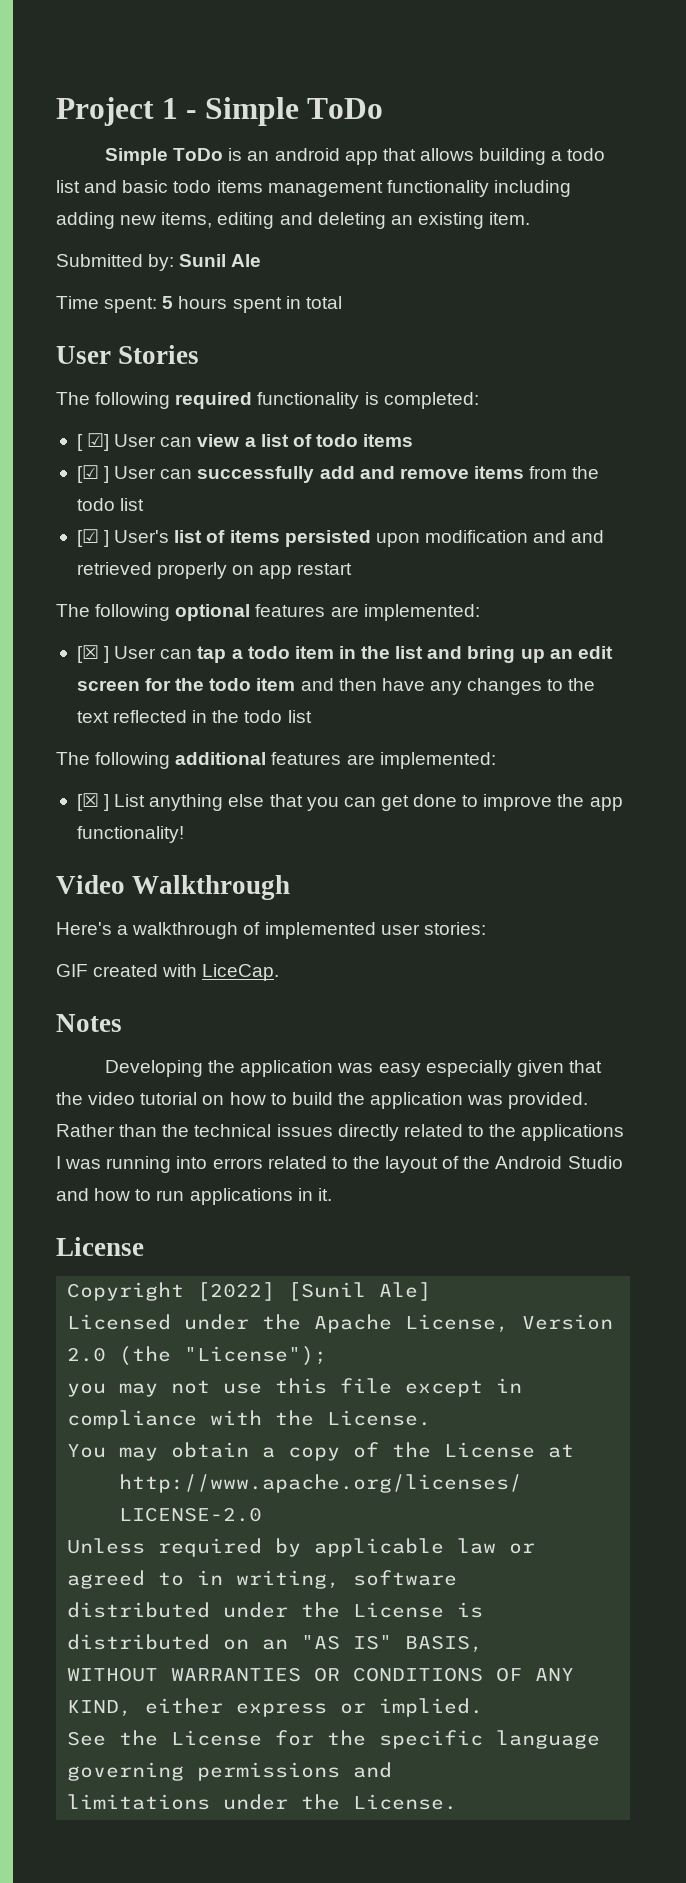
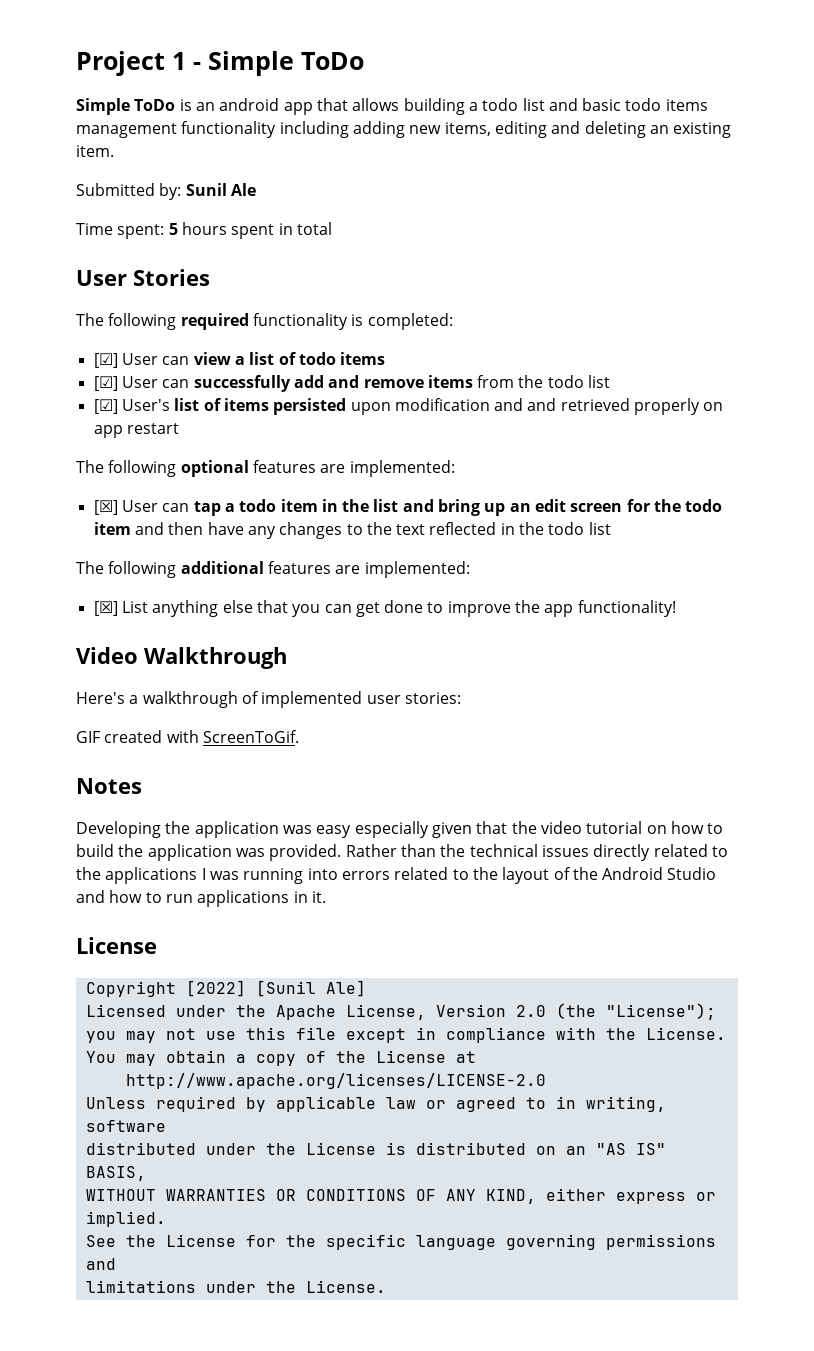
- [ ☑] User can view a list of todo items
+ [☑] User can view a list of todo items
- [☑ ] User can successfully add and remove items from the todo list
+ [☑] User can successfully add and remove items from the todo list
- [☑ ] User's list of items persisted upon modification and and retrieved properly on app restart
+ [☑] User's list of items persisted upon modification and and retrieved properly on app restart
- [☒ ] User can tap a todo item in the list and bring up an edit screen for the todo item and then have any changes to the text reflected in the todo list
+ [☒] User can tap a todo item in the list and bring up an edit screen for the todo item and then have any changes to the text reflected in the todo list
- [☒ ] List anything else that you can get done to improve the app functionality!
+ [☒] List anything else that you can get done to improve the app functionality!
- GIF created with LiceCap.
+ GIF created with ScreenToGif.

